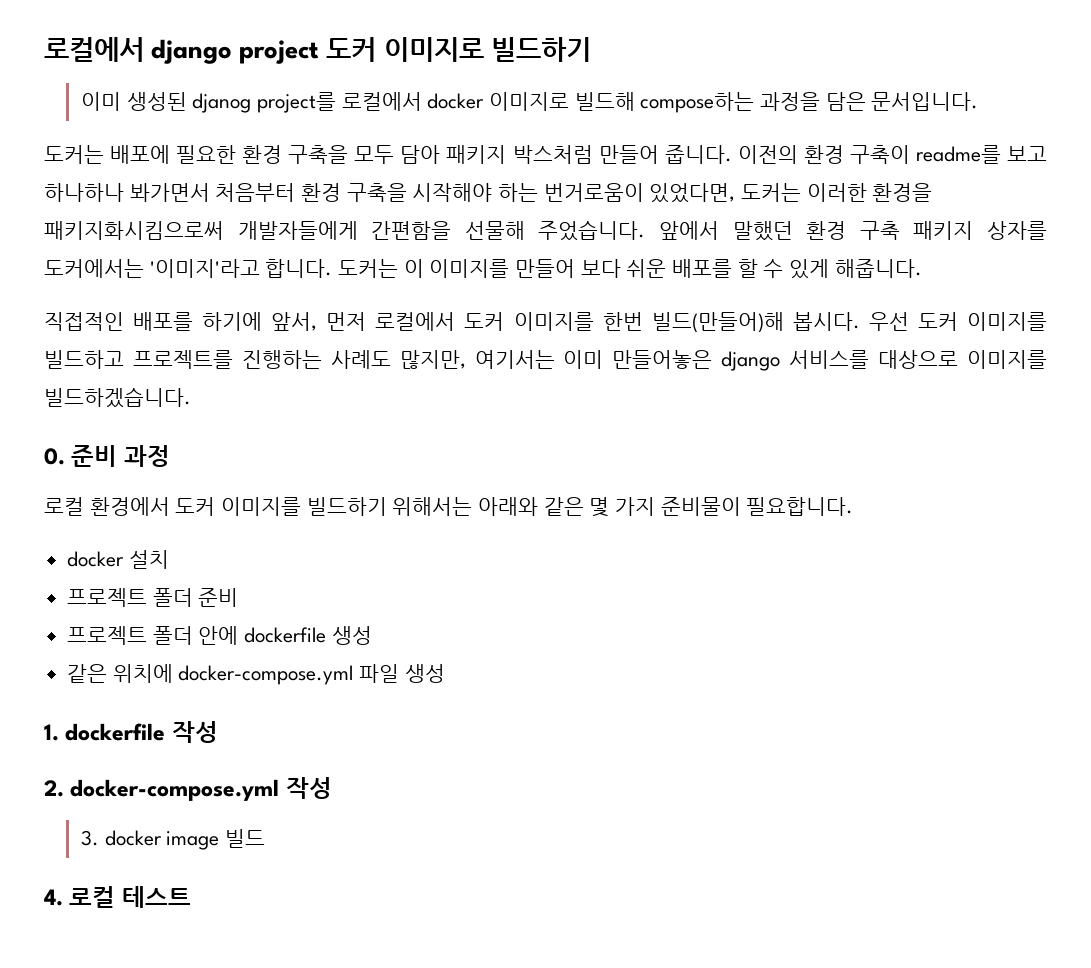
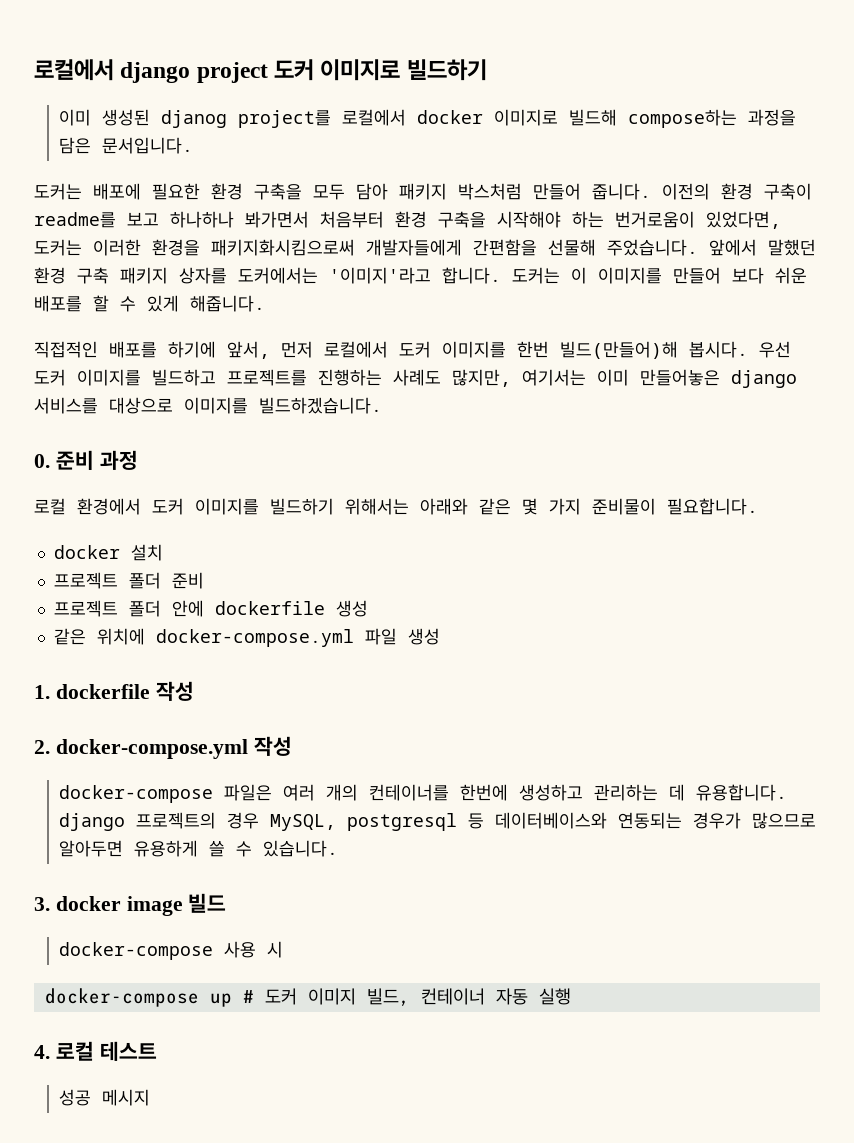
+ docker-compose 파일은 여러 개의 컨테이너를 한번에 생성하고 관리하는 데 유용합니다. django 프로젝트의 경우 MySQL, postgresql 등 데이터베이스와 연동되는 경우가 많으므로 알아두면 유용하게 쓸 수 있습니다.
  3. docker image 빌드
+ docker-compose 사용 시
+ docker-compose up # 도커 이미지 빌드, 컨테이너 자동 실행
+ 성공 메시지

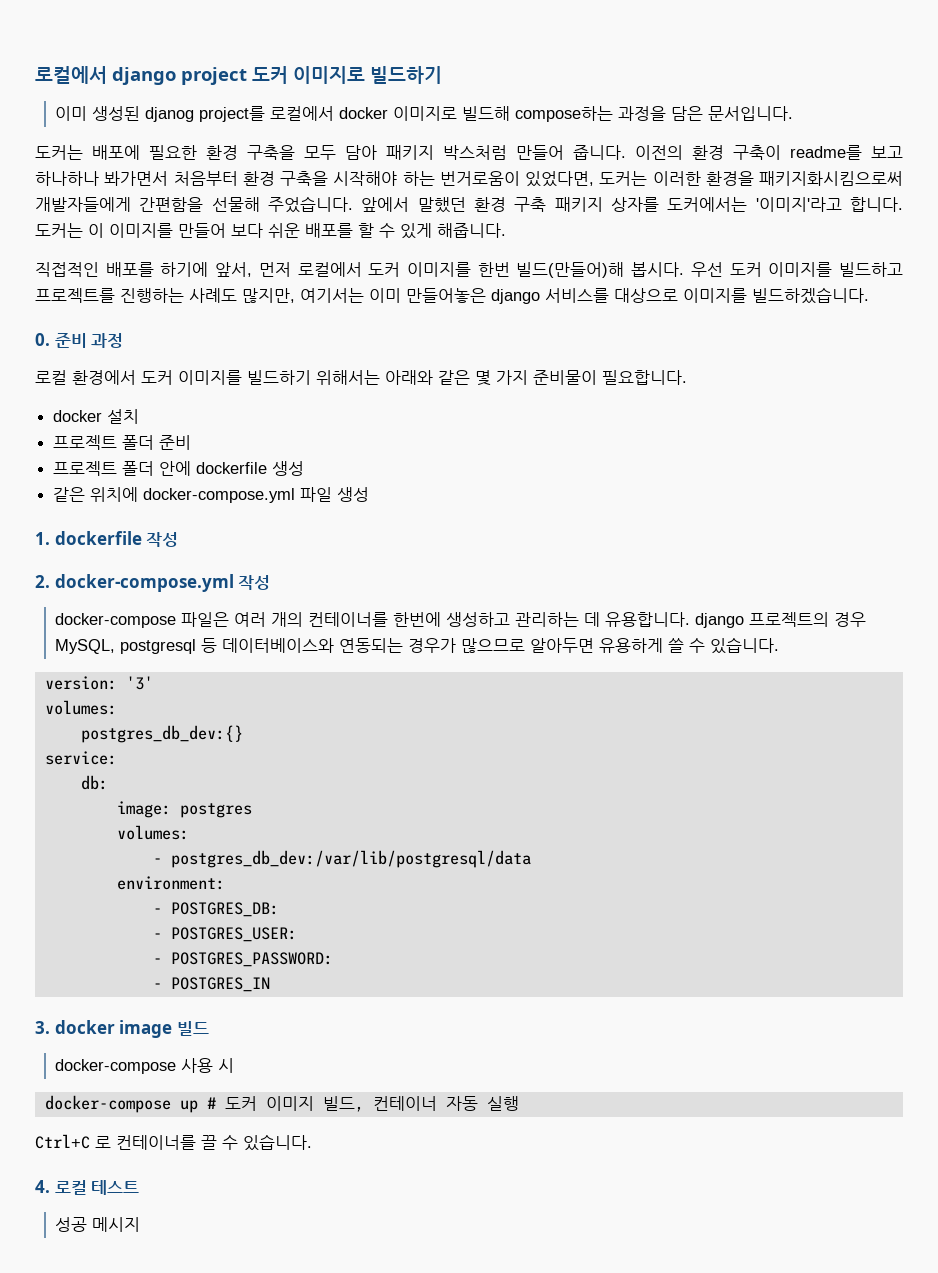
+ version: '3'
+ volumes:
+ postgres_db_dev:{}
+ service:
+ db:
+ image: postgres
+ volumes:
+ - postgres_db_dev:/var/lib/postgresql/data
+ environment:
+ - POSTGRES_DB:
+ - POSTGRES_USER:
+ - POSTGRES_PASSWORD:
+ - POSTGRES_IN
+ Ctrl+C 로 컨테이너를 끌 수 있습니다.

